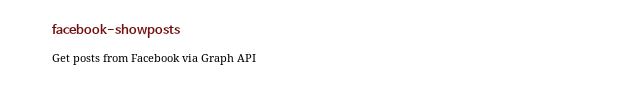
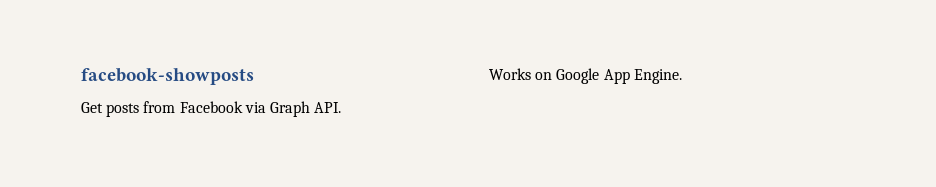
- Get posts from Facebook via Graph API
+ Get posts from Facebook via Graph API.
+ Works on Google App Engine.

